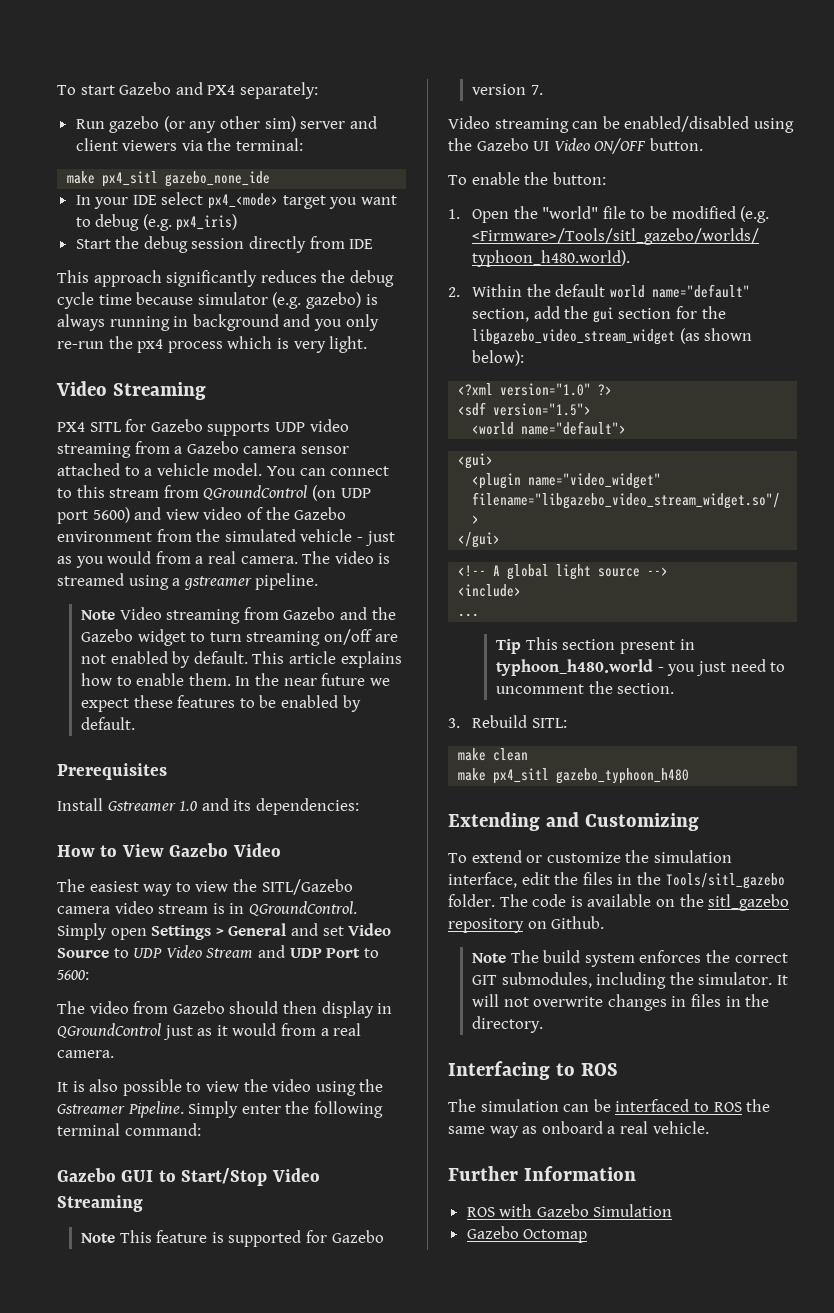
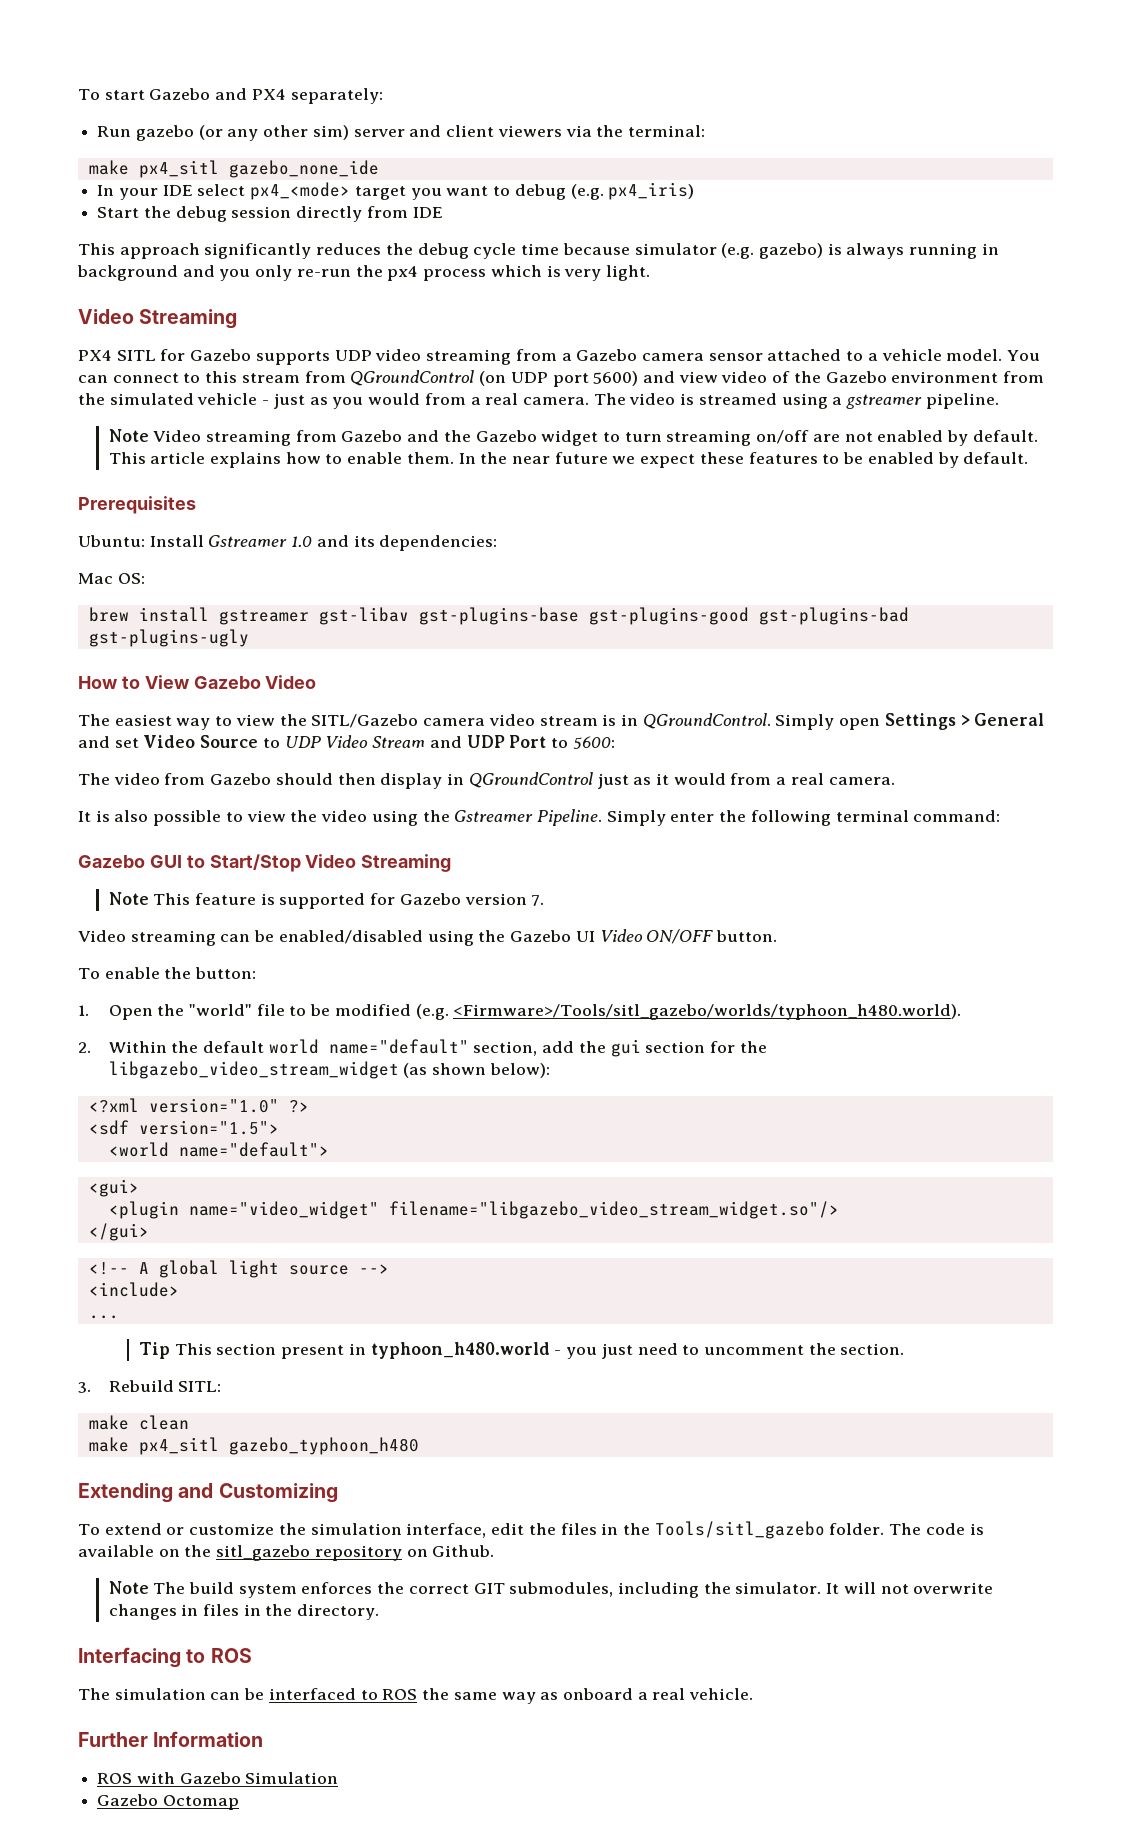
- Install Gstreamer 1.0 and its dependencies:
+ Ubuntu: Install Gstreamer 1.0 and its dependencies:
+ Mac OS:
+ brew install gstreamer gst-libav gst-plugins-base gst-plugins-good gst-plugins-bad gst-plugins-ugly

